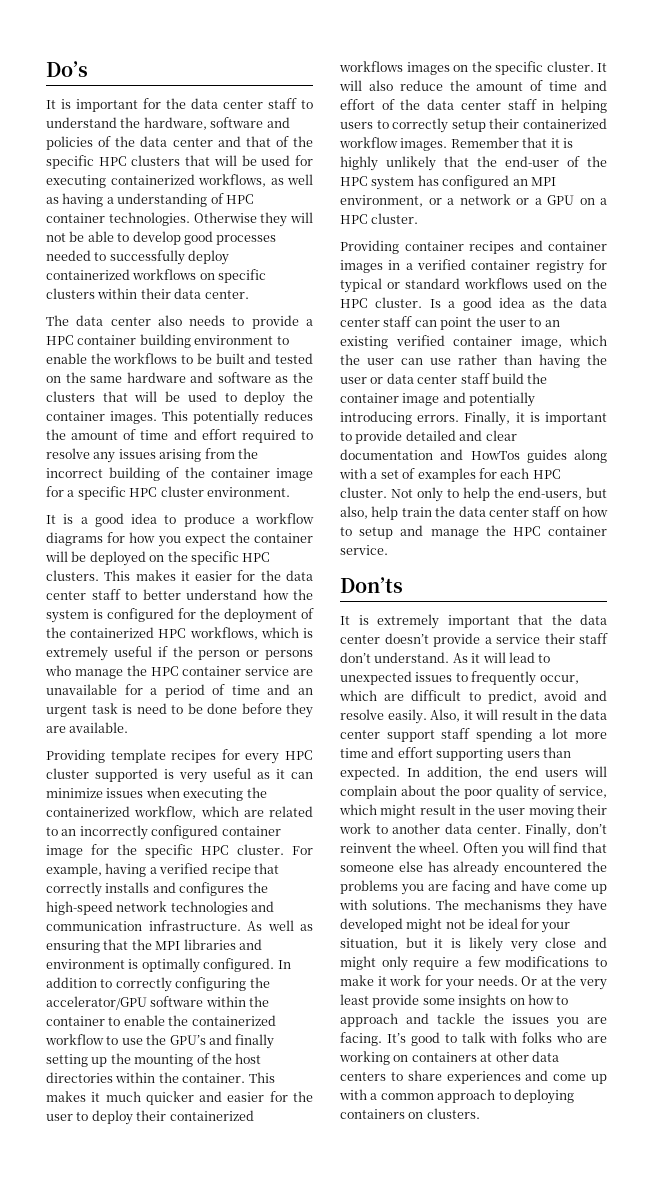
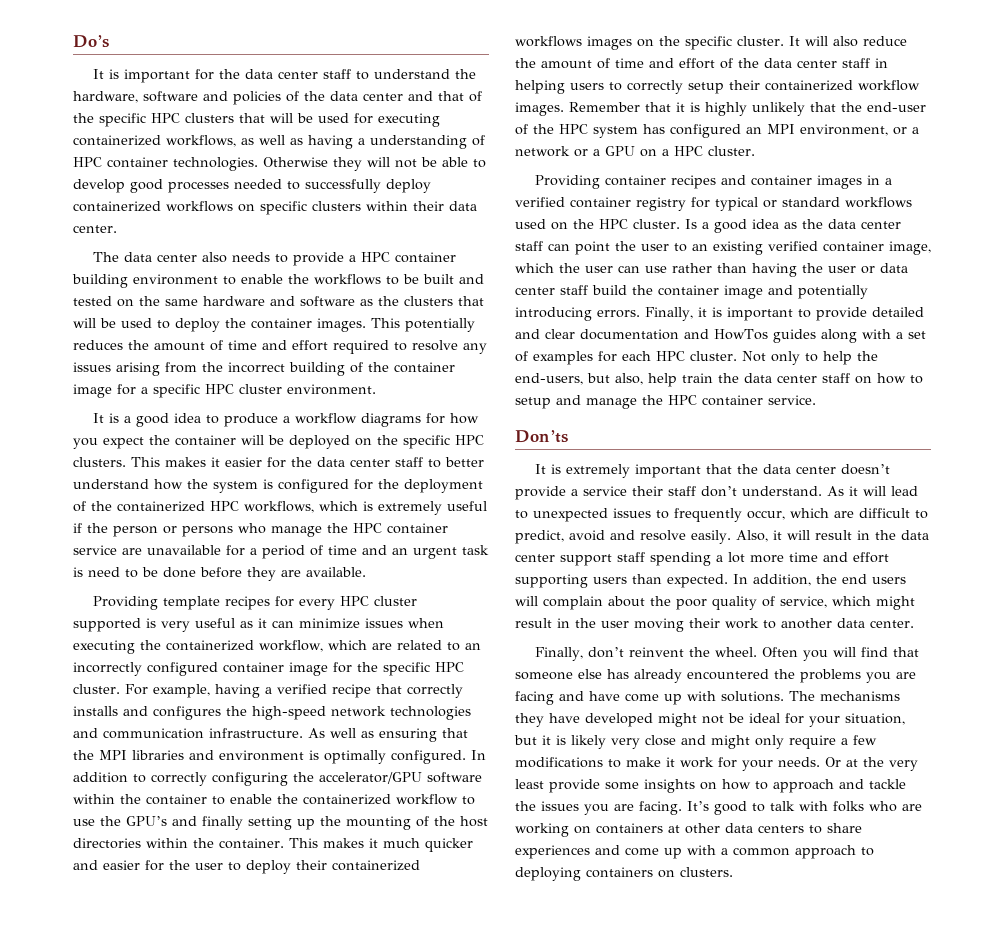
- In addition, the end users will complain about the poor quality of service, which might result in the user moving their work to another data center. Finally, don’t reinvent the wheel.
+ In addition, the end users will complain about the poor quality of service, which might result in the user moving their work to another data center.
+ Finally, don’t reinvent the wheel.

